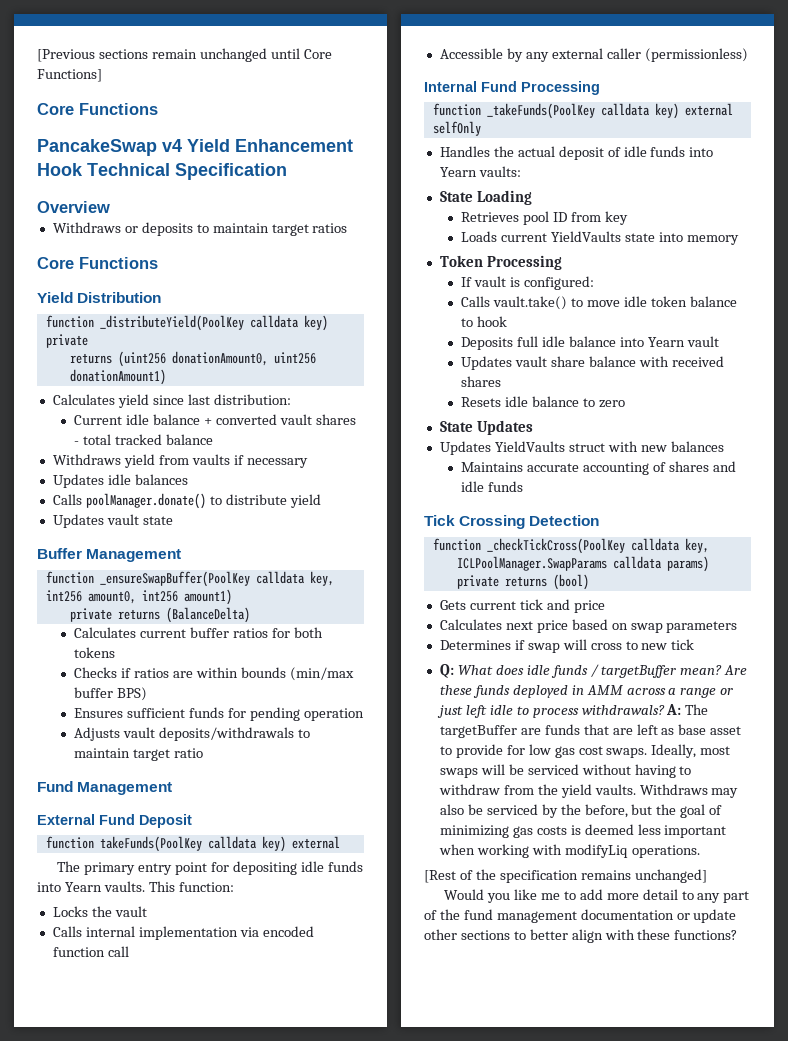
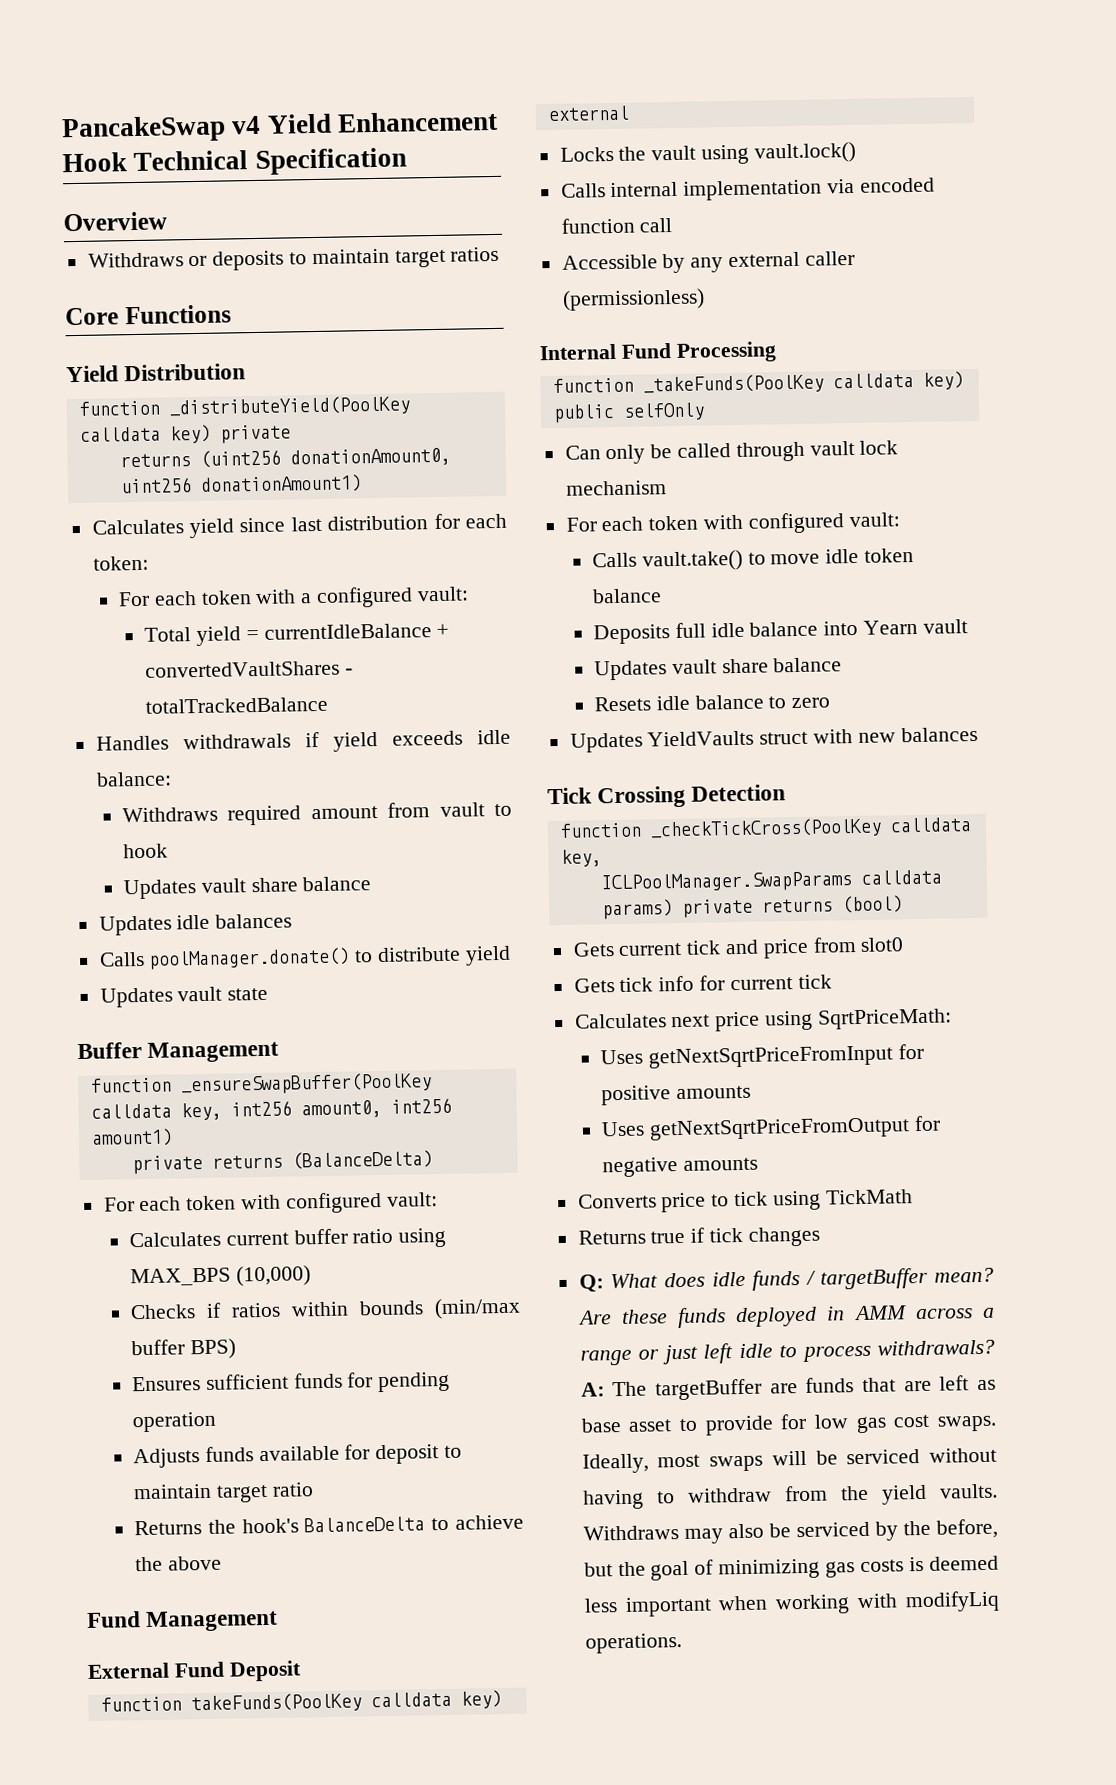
- [Previous sections remain unchanged until Core Functions]
- Core Functions
- Calculates yield since last distribution:
- Current idle balance + converted vault shares - total tracked balance
- Withdraws yield from vaults if necessary
+ Calculates yield since last distribution for each token:
+ For each token with a configured vault:
+ Total yield = currentIdleBalance + convertedVaultShares - totalTrackedBalance
+ Handles withdrawals if yield exceeds idle balance:
+ Withdraws required amount from vault to hook
+ Updates vault share balance
  private returns (BalanceDelta)
+ For each token with configured vault:
- Calculates current buffer ratios for both tokens
+ Calculates current buffer ratio using MAX_BPS (10,000)
- Checks if ratios are within bounds (min/max buffer BPS)
+ Checks if ratios within bounds (min/max buffer BPS)
- Adjusts vault deposits/withdrawals to maintain target ratio
+ Adjusts funds available for deposit to maintain target ratio
+ Returns the hook's BalanceDelta to achieve the above
- The primary entry point for depositing idle funds into Yearn vaults. This function:
- Locks the vault
+ Locks the vault using vault.lock()
- function _takeFunds(PoolKey calldata key) external selfOnly
+ function _takeFunds(PoolKey calldata key) public selfOnly
- Handles the actual deposit of idle funds into Yearn vaults:
- State Loading
- Retrieves pool ID from key
- Loads current YieldVaults state into memory
- Token Processing
- If vault is configured:
+ Can only be called through vault lock mechanism
+ For each token with configured vault:
- Calls vault.take() to move idle token balance to hook
+ Calls vault.take() to move idle token balance
  Deposits full idle balance into Yearn vault
- Updates vault share balance with received shares
+ Updates vault share balance
- State Updates
- Maintains accurate accounting of shares and idle funds
- Gets current tick and price
- Calculates next price based on swap parameters
- Determines if swap will cross to new tick
+ Gets current tick and price from slot0
+ Gets tick info for current tick
+ Calculates next price using SqrtPriceMath:
+ Uses getNextSqrtPriceFromInput for positive amounts
+ Uses getNextSqrtPriceFromOutput for negative amounts
+ Converts price to tick using TickMath
+ Returns true if tick changes
- [Rest of the specification remains unchanged]
- Would you like me to add more detail to any part of the fund management documentation or update other sections to better align with these functions?

